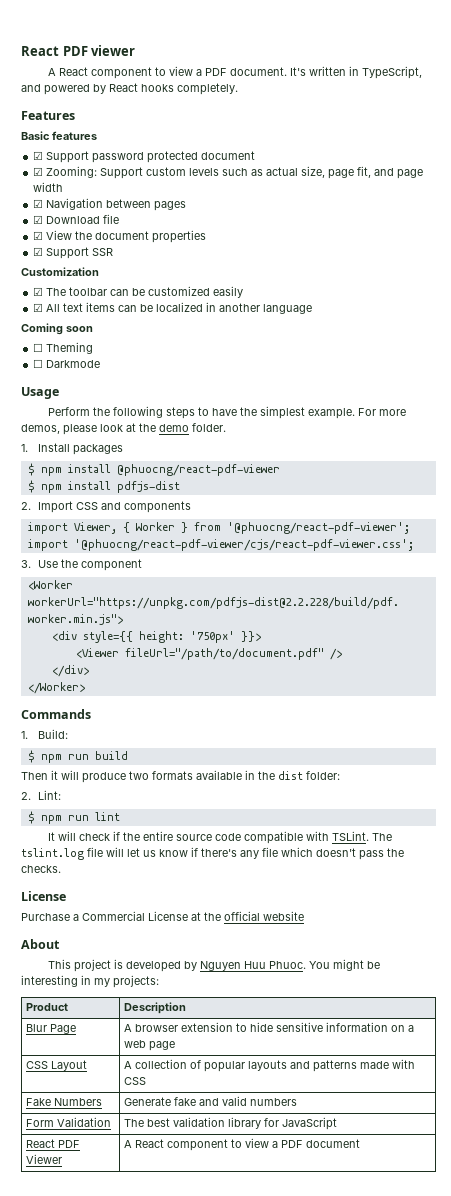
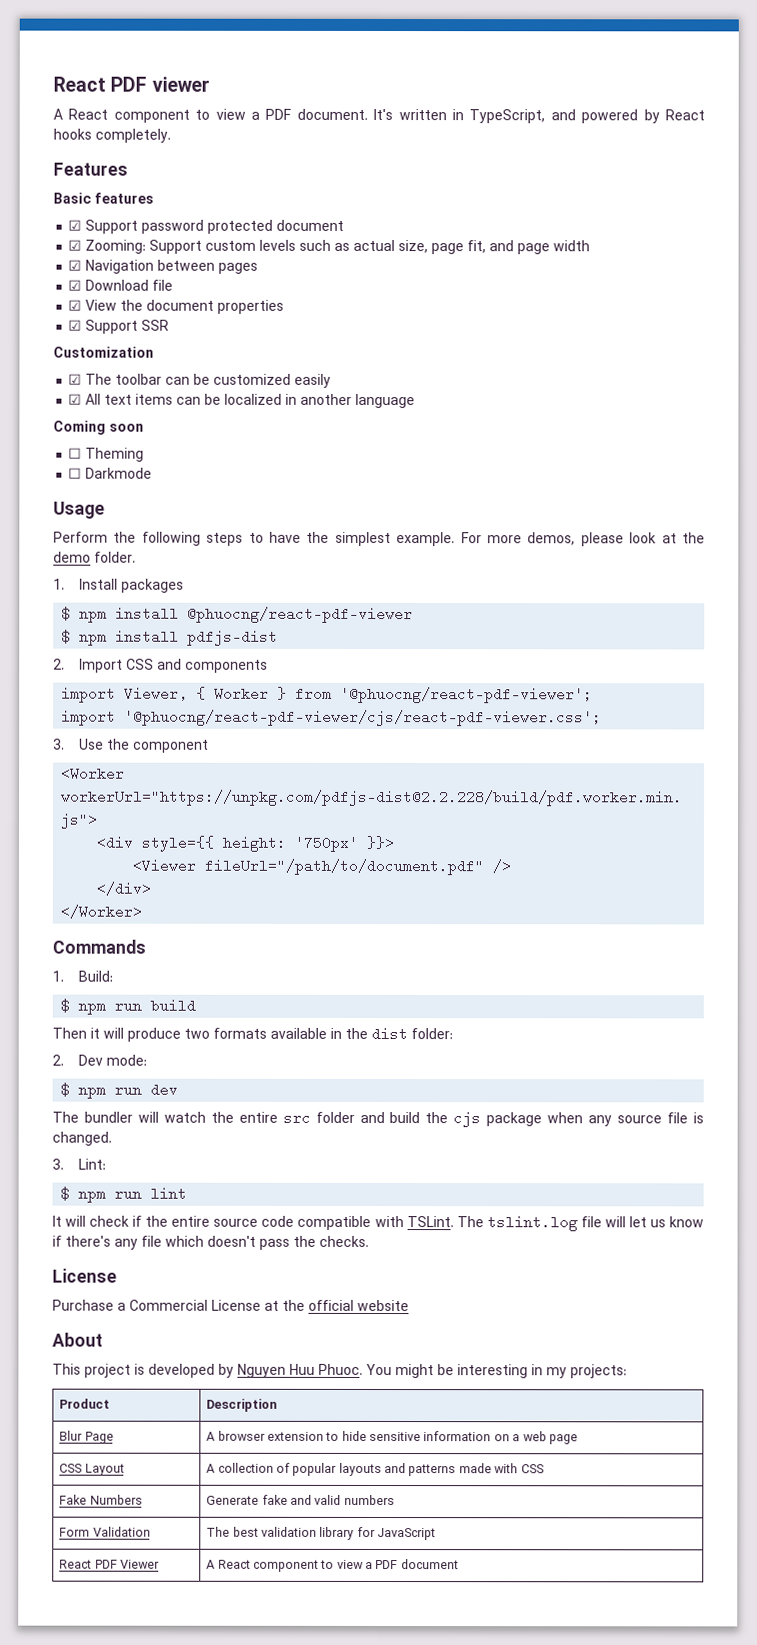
- 2. Lint:
+ 2. Dev mode:
+ $ npm run dev
+ The bundler will watch the entire src folder and build the cjs package when any source file is changed.
+ 3. Lint:

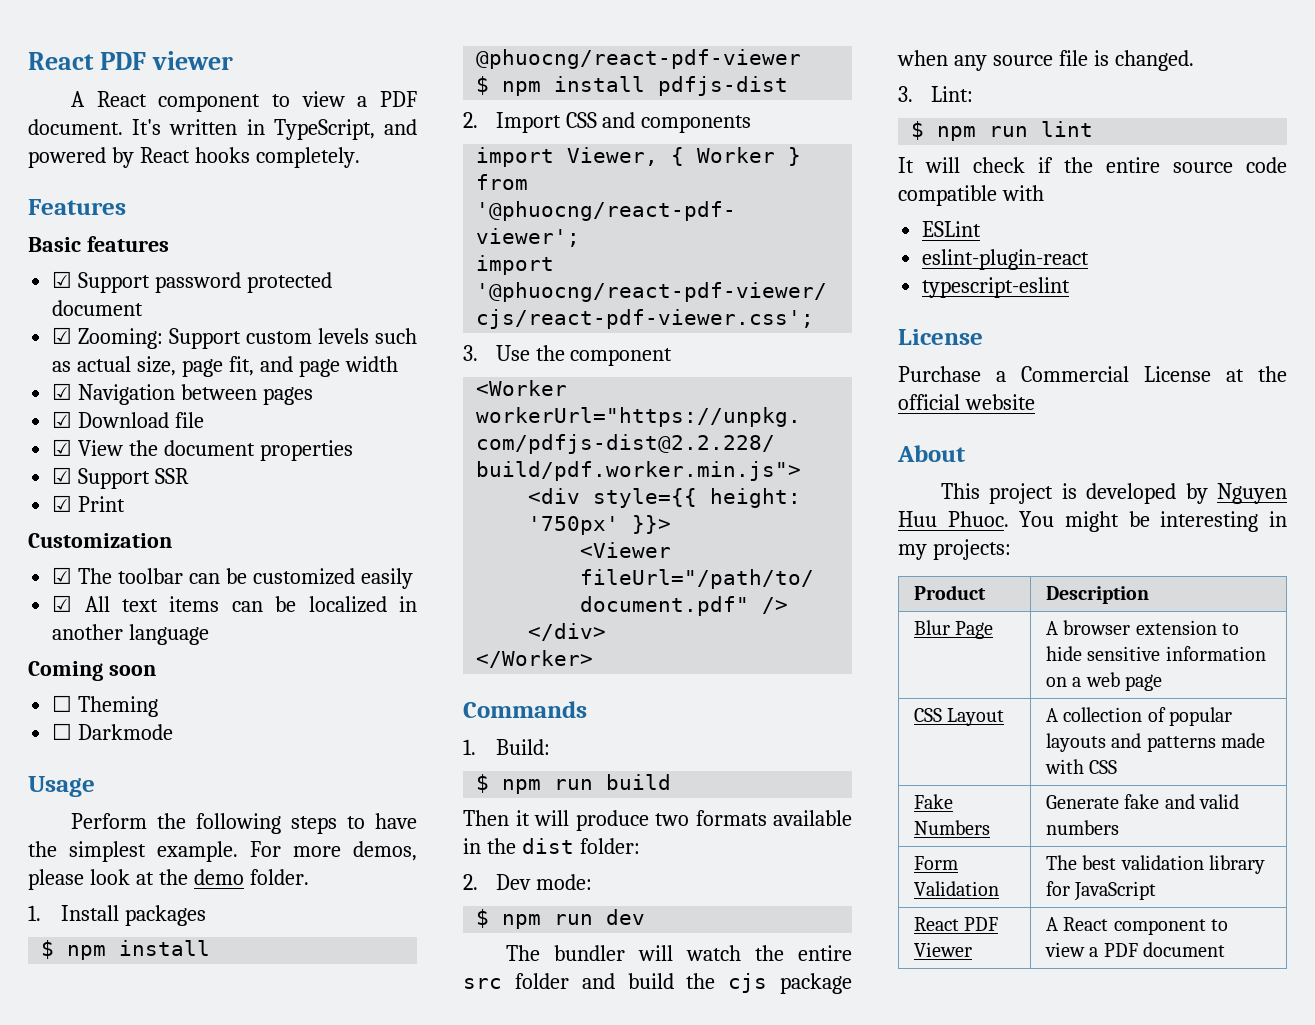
+ ☑ Print
- It will check if the entire source code compatible with TSLint. The tslint.log file will let us know if there's any file which doesn't pass the checks.
+ It will check if the entire source code compatible with
+ ESLint
+ eslint-plugin-react
+ typescript-eslint

